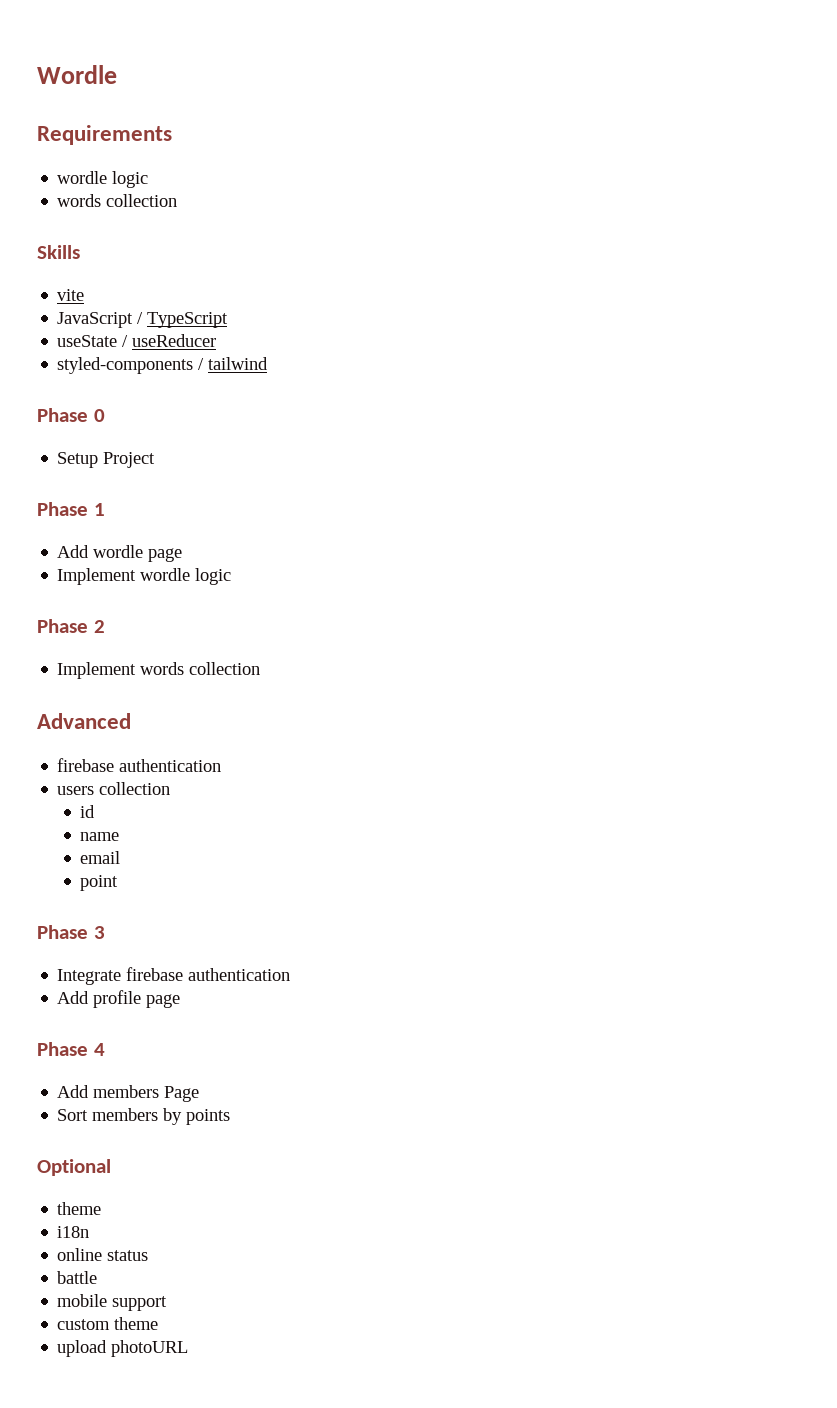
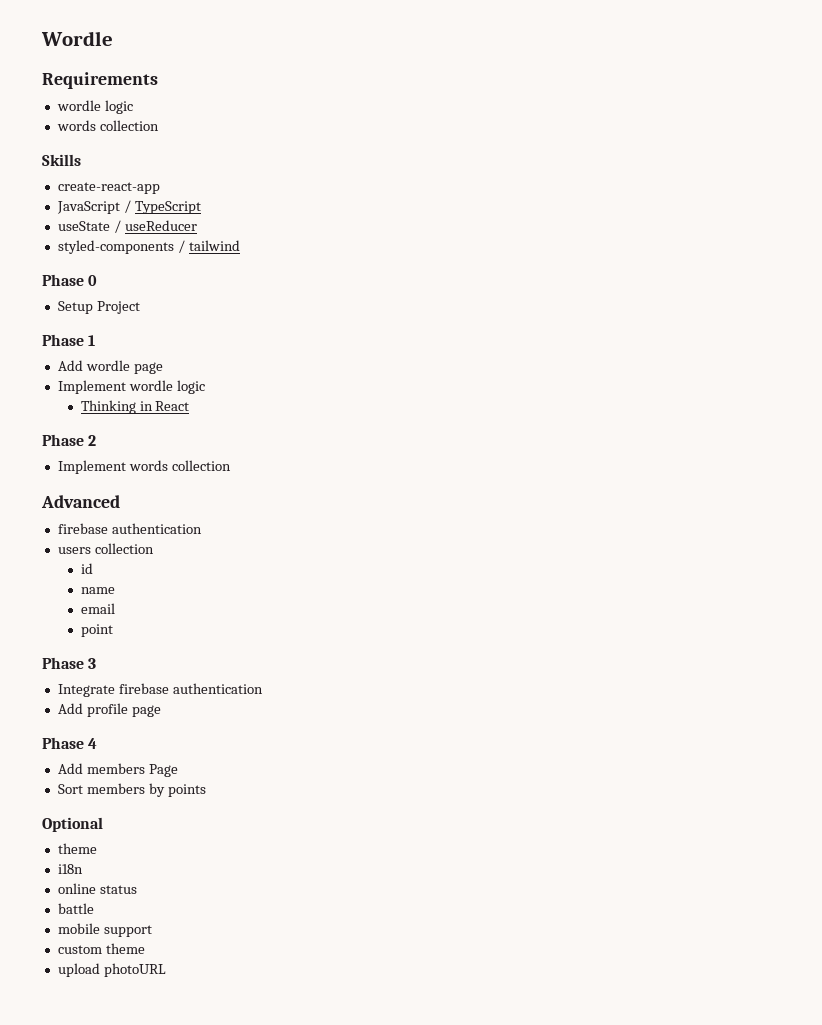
- vite
+ create-react-app
+ Thinking in React

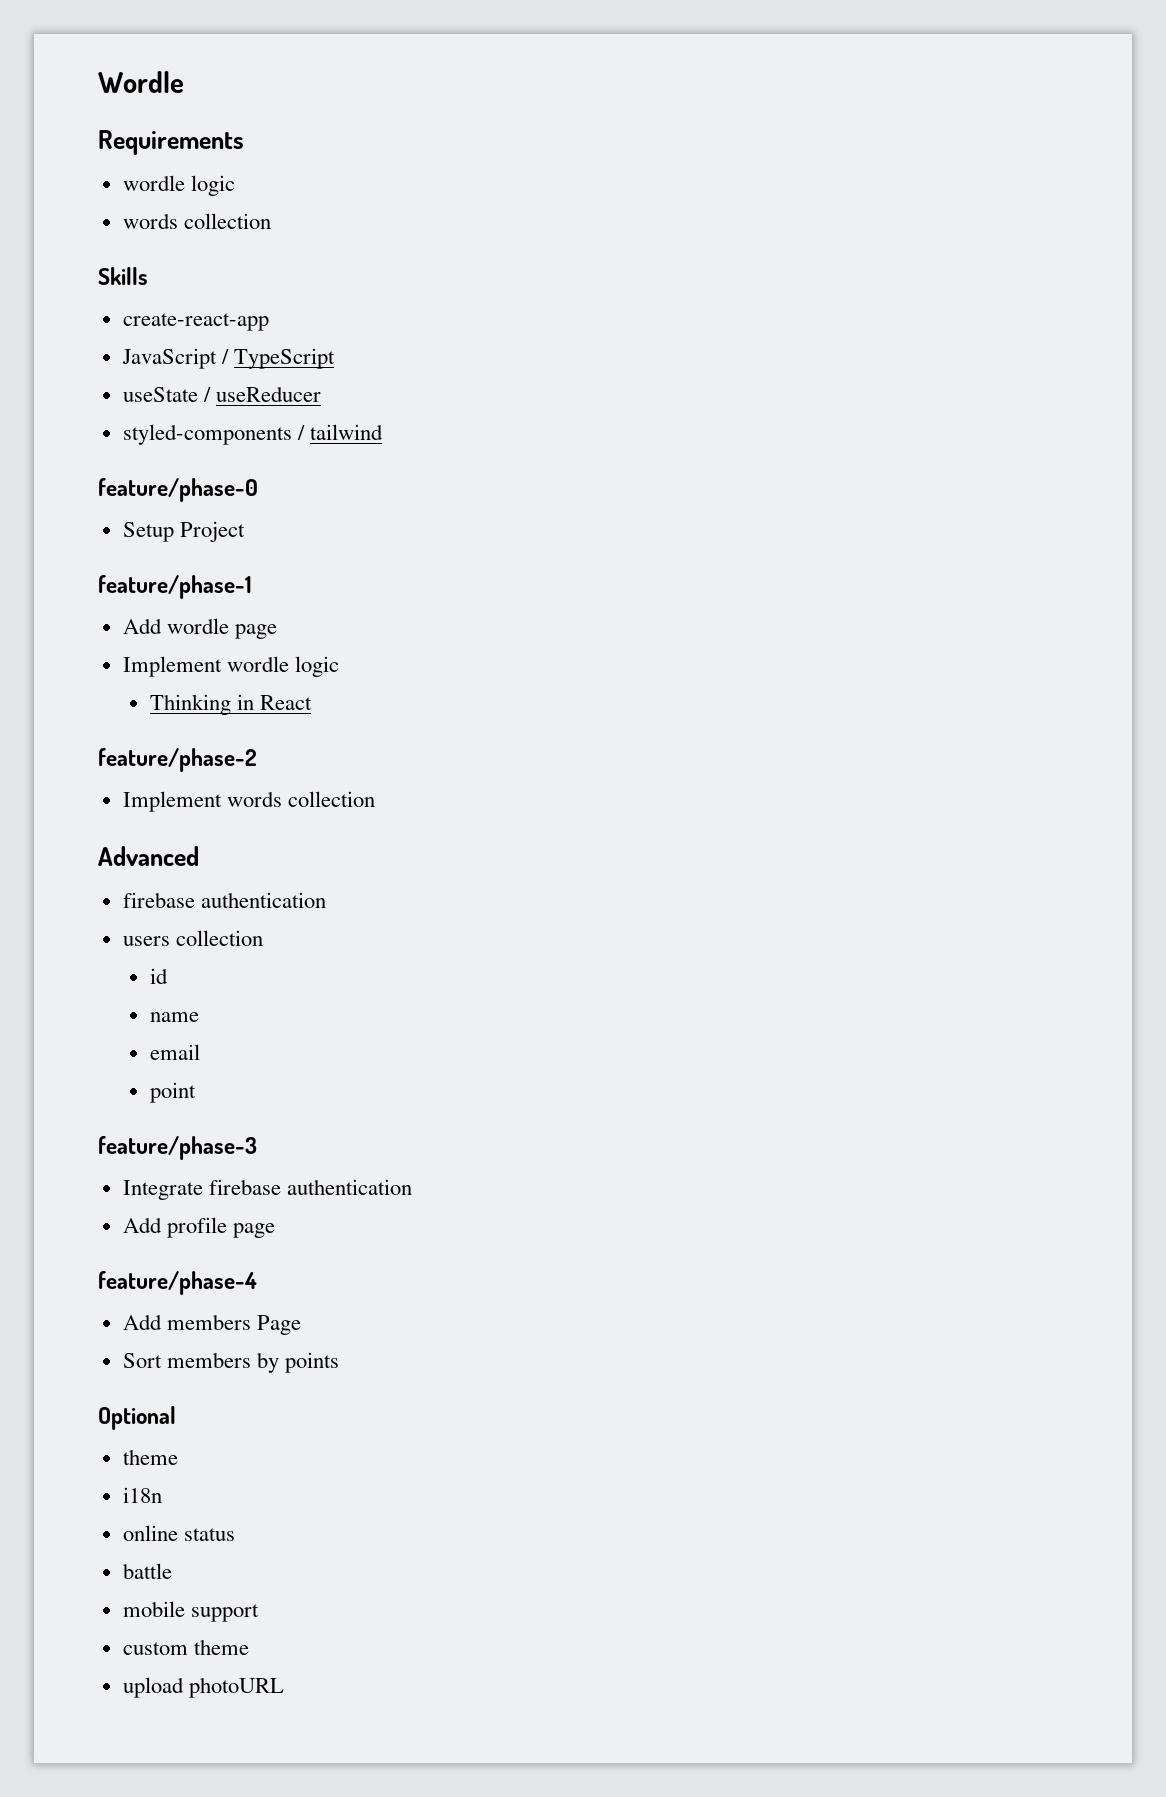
- Phase 0
+ feature/phase-0
- Phase 1
+ feature/phase-1
- Phase 2
+ feature/phase-2
- Phase 3
+ feature/phase-3
- Phase 4
+ feature/phase-4

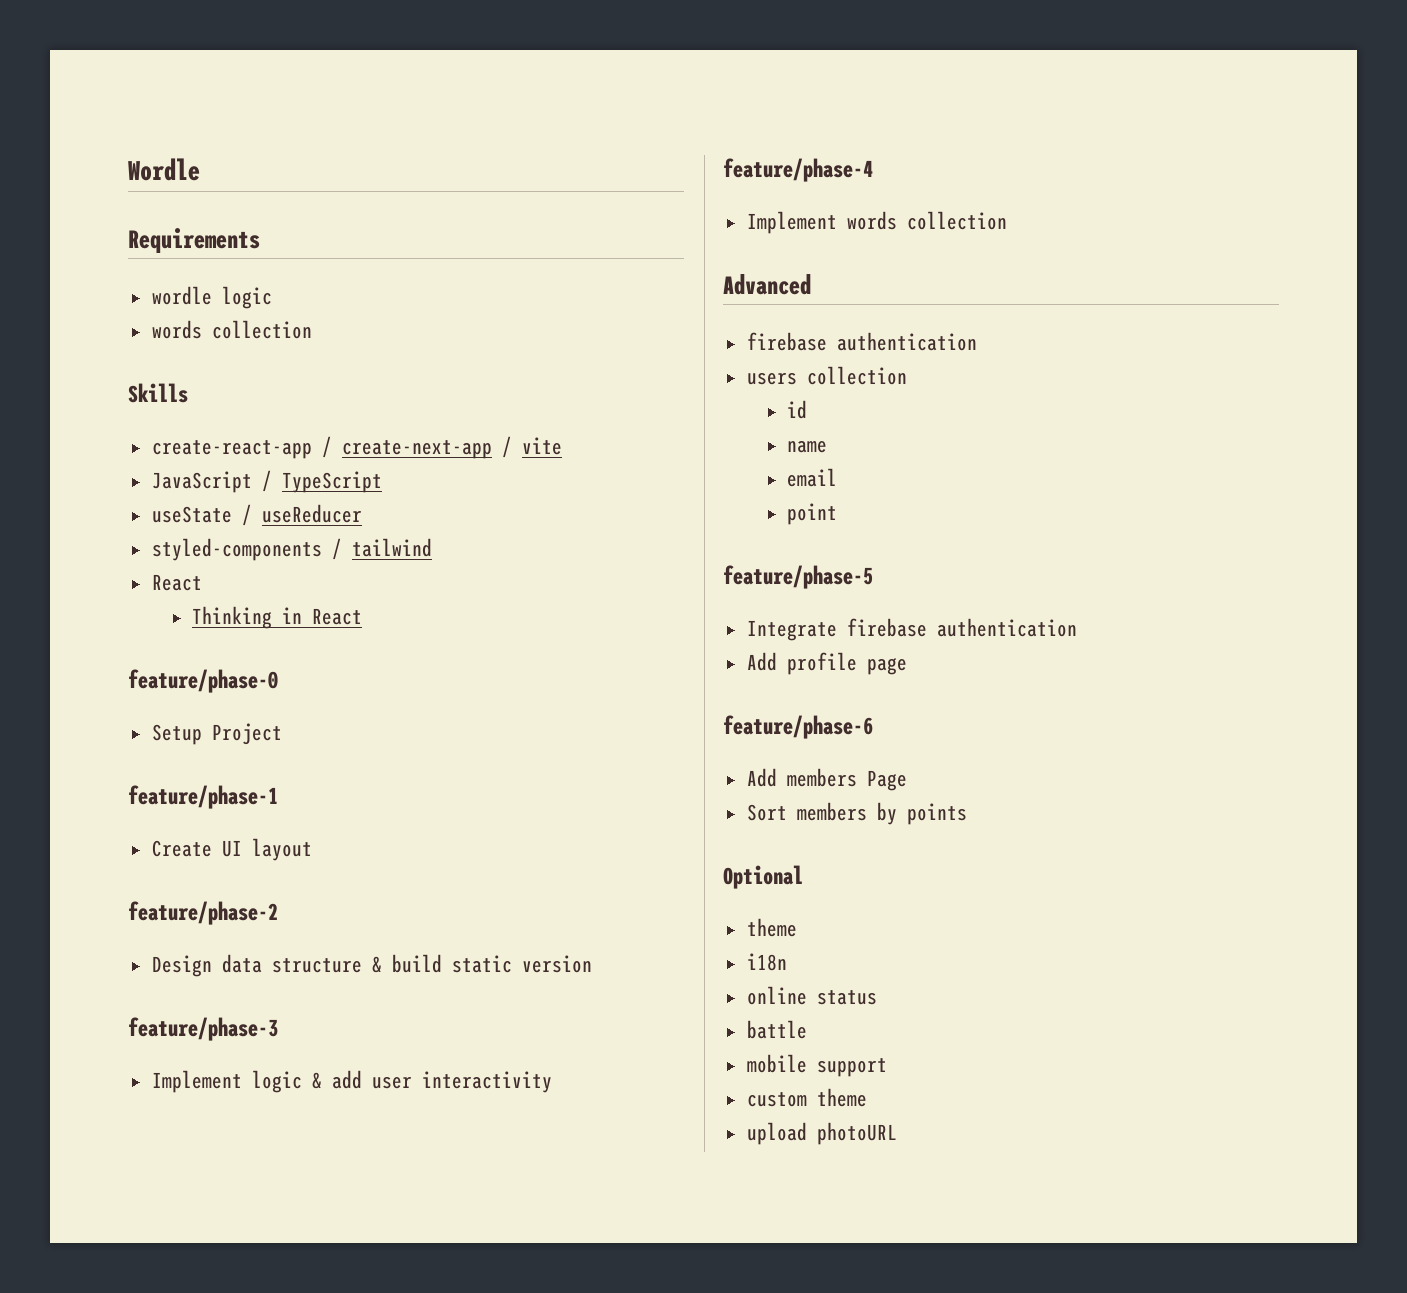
- create-react-app
+ create-react-app / create-next-app / vite
  styled-components / tailwind
+ React
+ Thinking in React
- Add wordle page
- Implement wordle logic
- Thinking in React
+ Create UI layout
  feature/phase-2
+ Design data structure & build static version
+ feature/phase-3
+ Implement logic & add user interactivity
+ feature/phase-4
- feature/phase-3
+ feature/phase-5
- feature/phase-4
+ feature/phase-6

